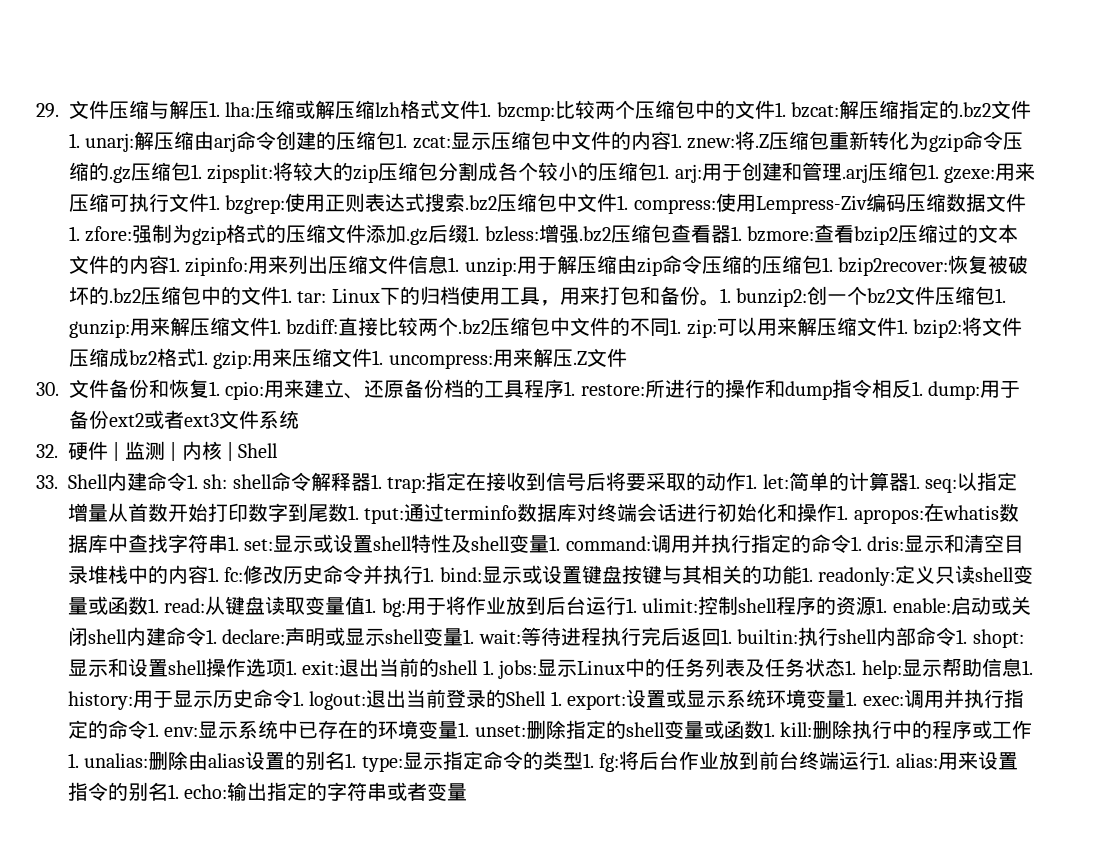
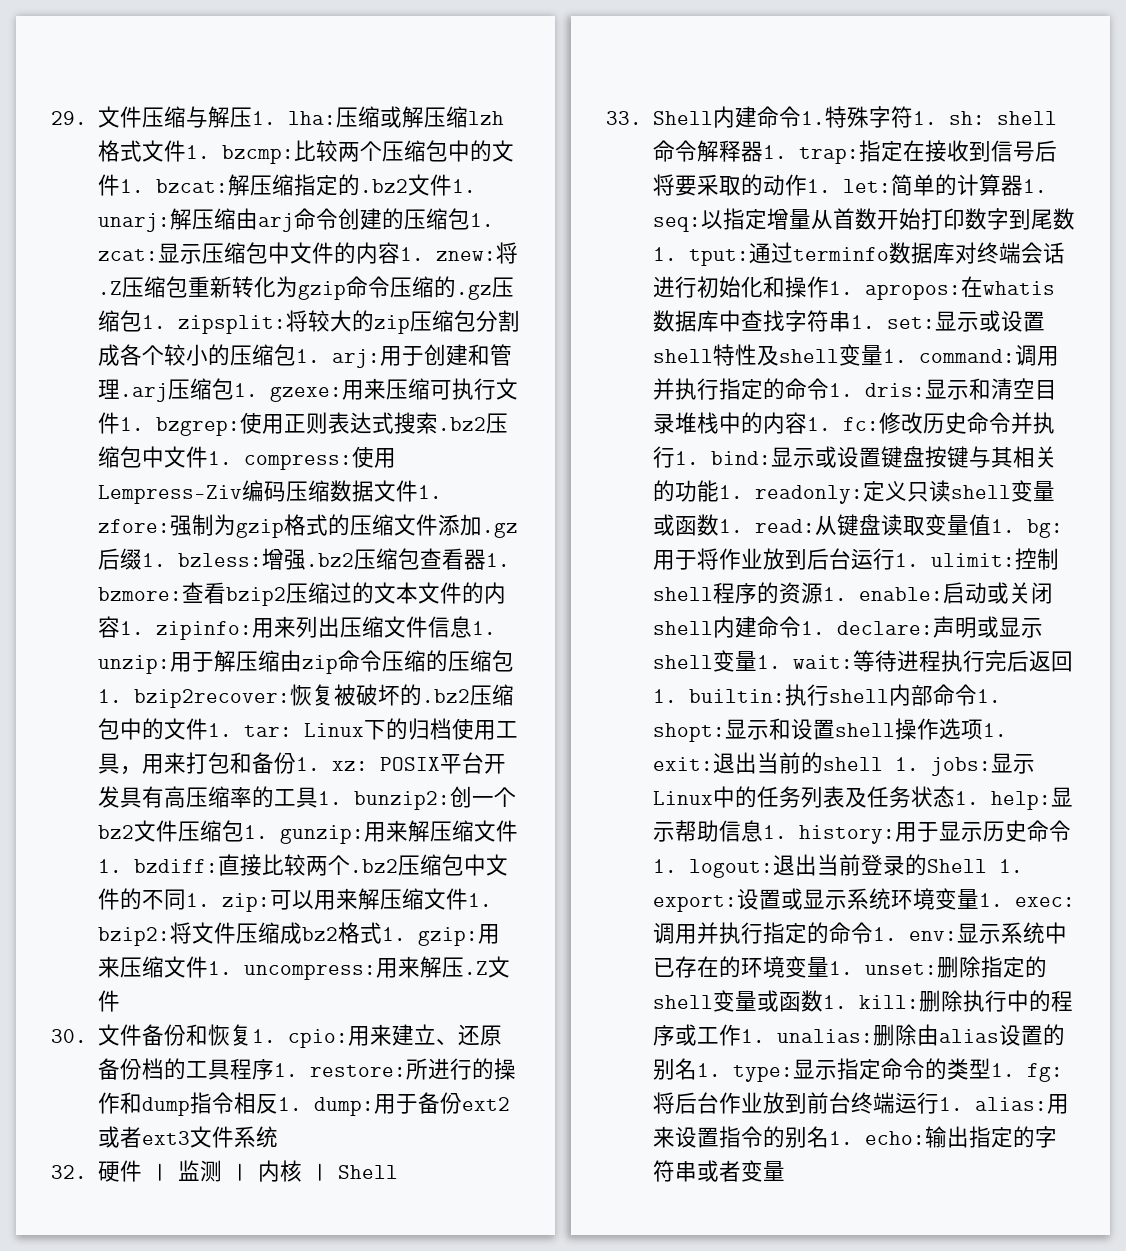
- Linux下的归档使用工具，用来打包和备份。1. bunzip2:
+ Linux下的归档使用工具，用来打包和备份1. xz: POSIX平台开发具有高压缩率的工具1. bunzip2:
- 33. Shell内建命令1. sh:
+ 33. Shell内建命令1.特殊字符1. sh:

